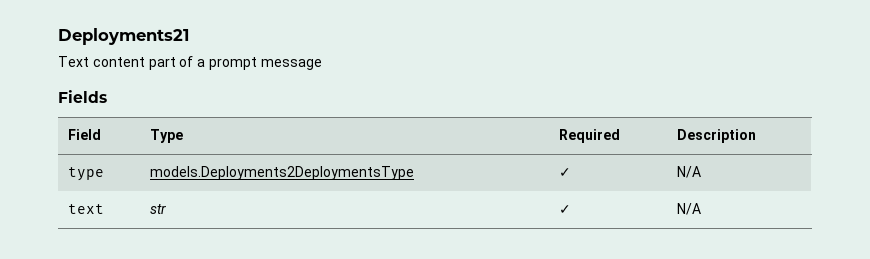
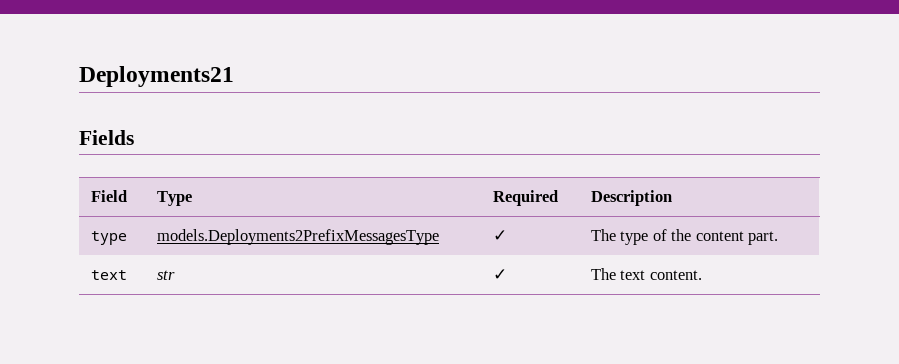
- Text content part of a prompt message
- type | models.Deployments2DeploymentsType | ✓ | N/A
+ type | models.Deployments2PrefixMessagesType | ✓ | The type of the content part.
- text | str | ✓ | N/A
+ text | str | ✓ | The text content.

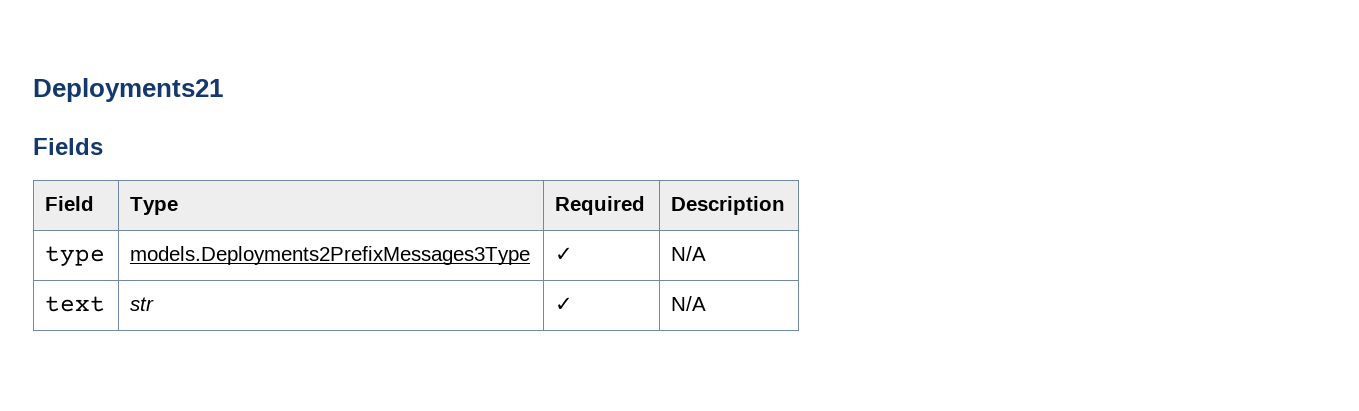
- type | models.Deployments2PrefixMessagesType | ✓ | The type of the content part.
+ type | models.Deployments2PrefixMessages3Type | ✓ | N/A
- text | str | ✓ | The text content.
+ text | str | ✓ | N/A

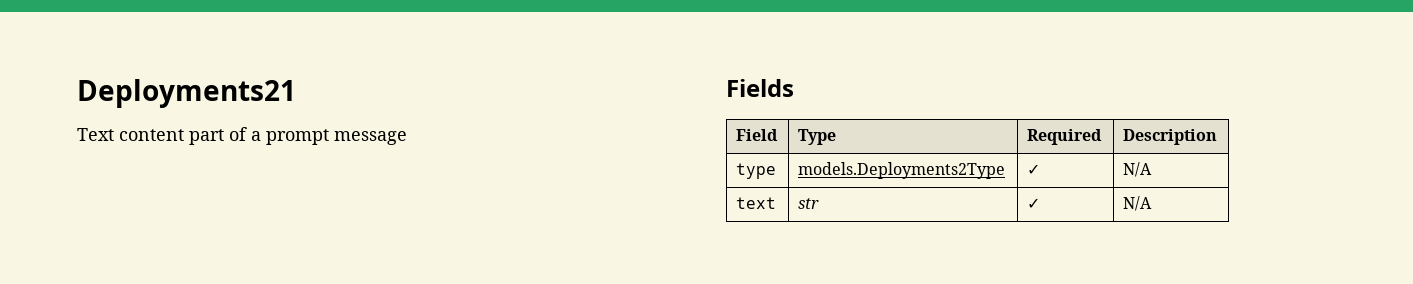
+ Text content part of a prompt message
- type | models.Deployments2PrefixMessages3Type | ✓ | N/A
+ type | models.Deployments2Type | ✓ | N/A

